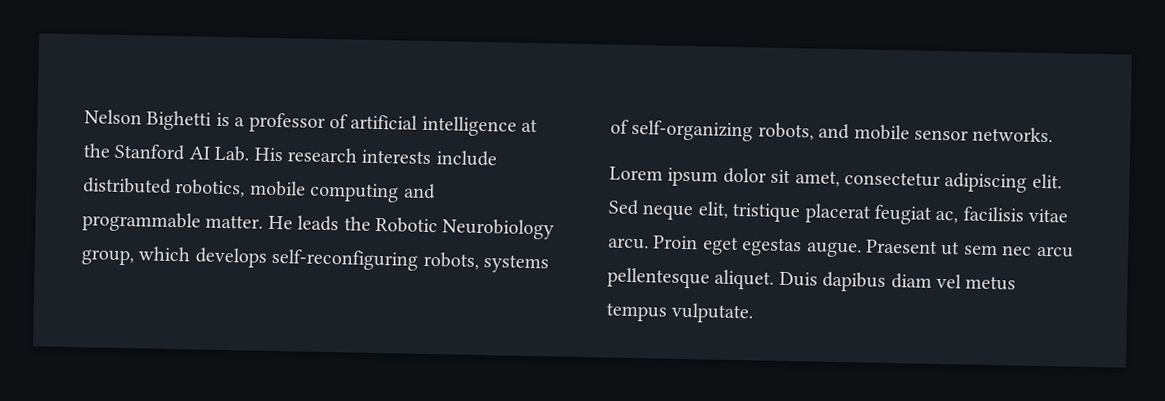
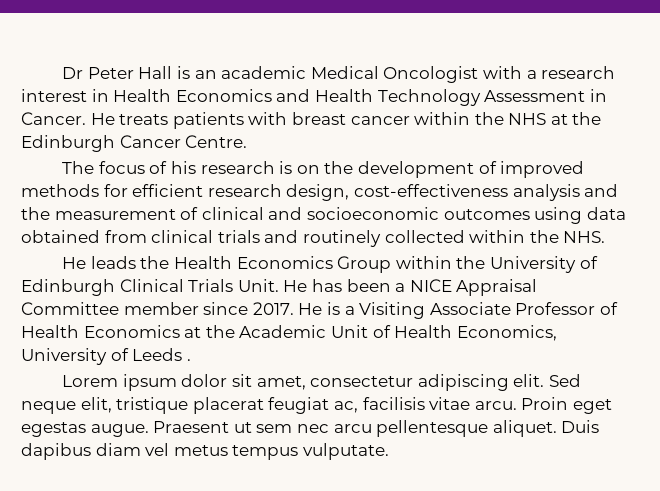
- Nelson Bighetti is a professor of artificial intelligence at the Stanford AI Lab. His research interests include distributed robotics, mobile computing and programmable matter. He leads the Robotic Neurobiology group, which develops self-reconfiguring robots, systems of self-organizing robots, and mobile sensor networks.
+ Dr Peter Hall is an academic Medical Oncologist with a research interest in Health Economics and Health Technology Assessment in Cancer. He treats patients with breast cancer within the NHS at the Edinburgh Cancer Centre.
+ The focus of his research is on the development of improved methods for efficient research design, cost-effectiveness analysis and the measurement of clinical and socioeconomic outcomes using data obtained from clinical trials and routinely collected within the NHS.
+ He leads the Health Economics Group within the University of Edinburgh Clinical Trials Unit. He has been a NICE Appraisal Committee member since 2017. He is a Visiting Associate Professor of Health Economics at the Academic Unit of Health Economics, University of Leeds .

